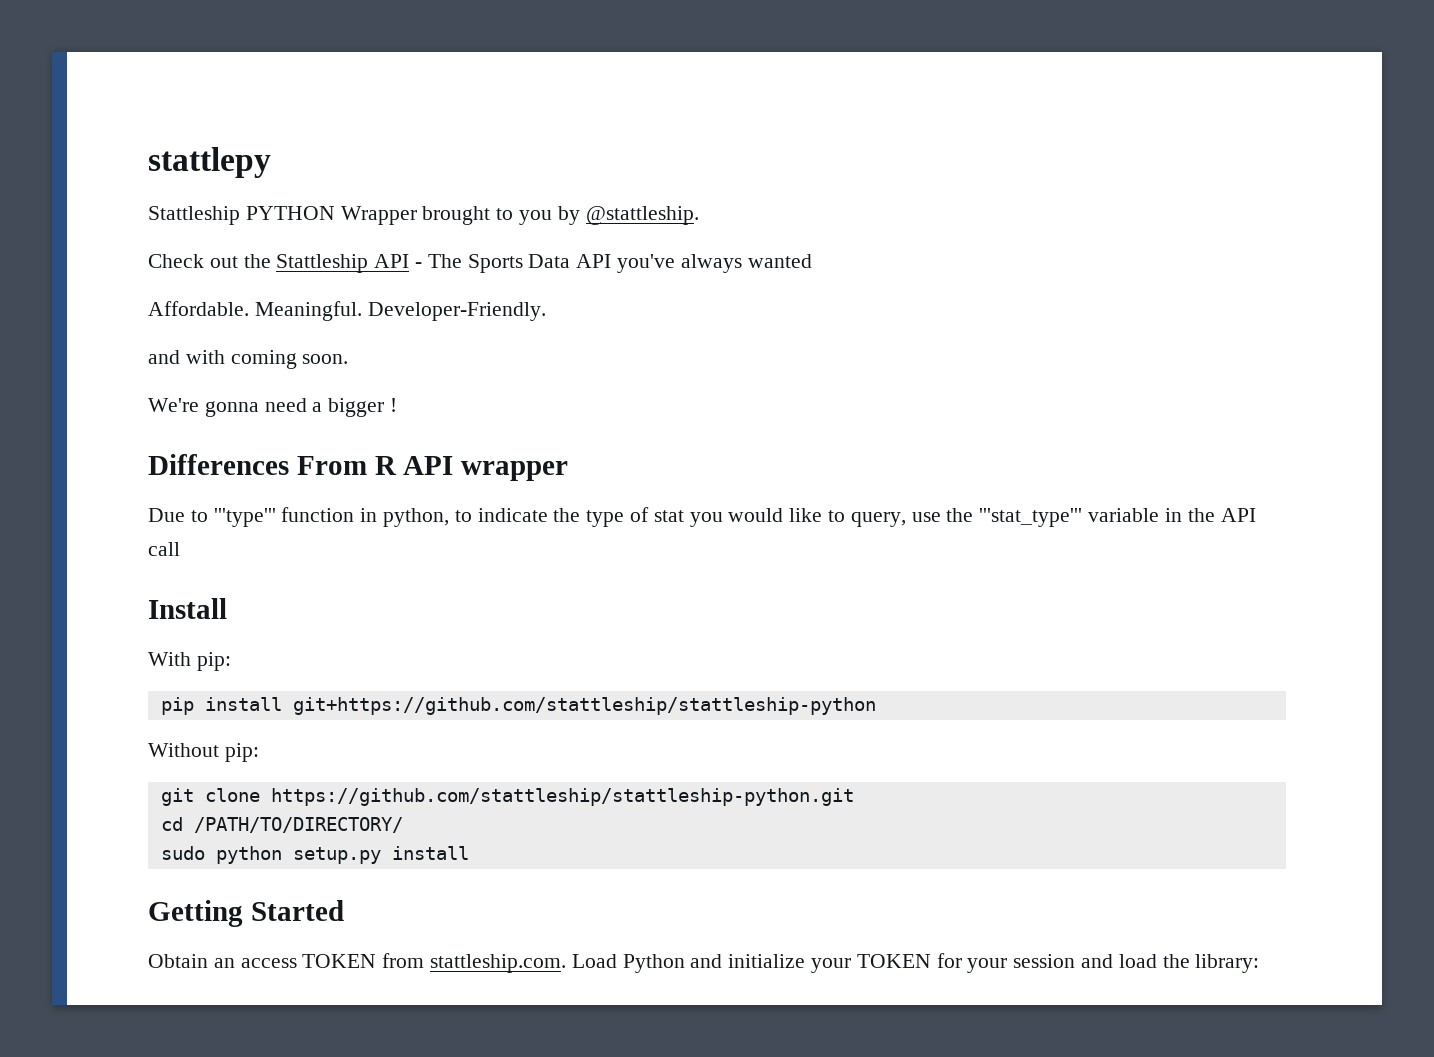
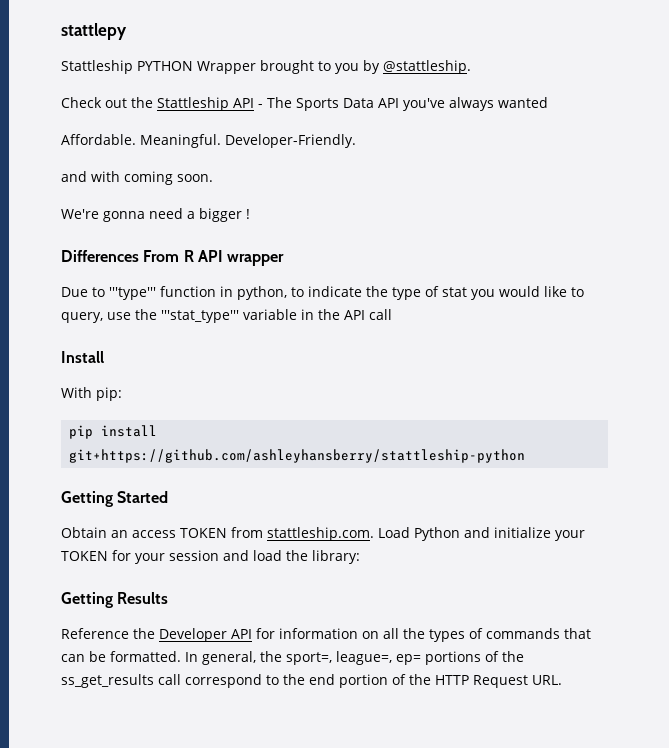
- pip install git+https://github.com/stattleship/stattleship-python
- Without pip:
- git clone https://github.com/stattleship/stattleship-python.git
- cd /PATH/TO/DIRECTORY/
- sudo python setup.py install
+ pip install git+https://github.com/ashleyhansberry/stattleship-python
+ Getting Results
+ Reference the Developer API for information on all the types of commands that can be formatted. In general, the sport=, league=, ep= portions of the ss_get_results call correspond to the end portion of the HTTP Request URL.

